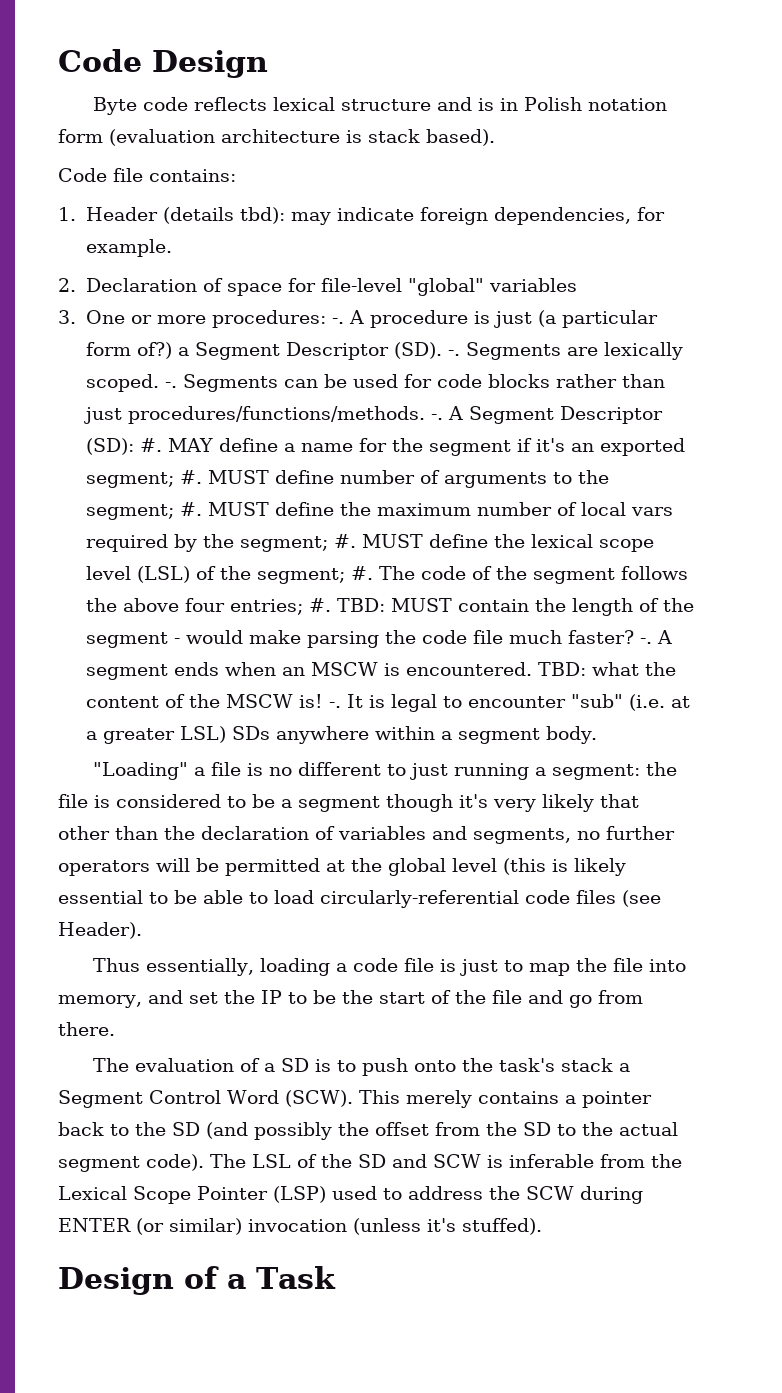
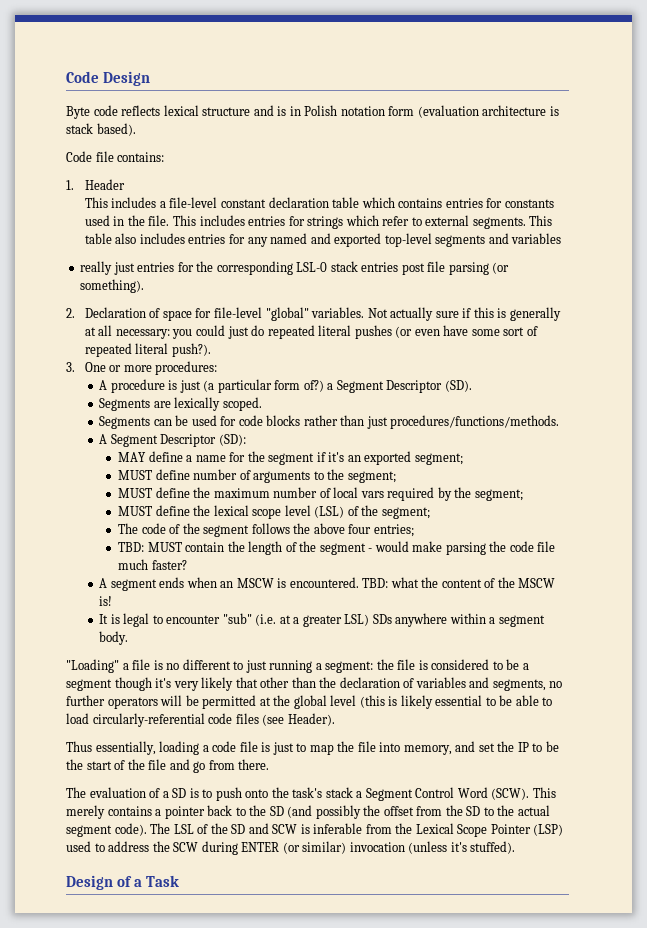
- 1. Header (details tbd): may indicate foreign dependencies, for example.
+ 1. Header
+ This includes a file-level constant declaration table which contains entries for constants used in the file. This includes entries for strings which refer to external segments. This table also includes entries for any named and exported top-level segments and variables
+ really just entries for the corresponding LSL-0 stack entries post file parsing (or something).
- 2. Declaration of space for file-level "global" variables
+ 2. Declaration of space for file-level "global" variables. Not actually sure if this is generally at all necessary: you could just do repeated literal pushes (or even have some sort of repeated literal push?).
- 3. One or more procedures: -. A procedure is just (a particular form of?) a Segment Descriptor (SD). -. Segments are lexically scoped. -. Segments can be used for code blocks rather than just procedures/functions/methods. -. A Segment Descriptor (SD): #. MAY define a name for the segment if it's an exported segment; #. MUST define number of arguments to the segment; #. MUST define the maximum number of local vars required by the segment; #. MUST define the lexical scope level (LSL) of the segment; #. The code of the segment follows the above four entries; #. TBD:
+ 3. One or more procedures:
+ A procedure is just (a particular form of?) a Segment Descriptor (SD).
+ Segments are lexically scoped.
+ Segments can be used for code blocks rather than just procedures/functions/methods.
+ A Segment Descriptor (SD):
+ MAY define a name for the segment if it's an exported segment;
+ MUST define number of arguments to the segment;
+ MUST define the maximum number of local vars required by the segment;
+ MUST define the lexical scope level (LSL) of the segment;
+ The code of the segment follows the above four entries;
+ TBD:
- MUST contain the length of the segment - would make parsing the code file much faster? -. A segment ends when an MSCW is encountered.
+ MUST contain the length of the segment - would make parsing the code file much faster?
+ A segment ends when an MSCW is encountered.
- TBD: what the content of the MSCW is! -. It is legal to encounter "sub" (i.e. at a greater LSL) SDs anywhere within a segment body.
+ TBD: what the content of the MSCW is!
+ It is legal to encounter "sub" (i.e. at a greater LSL) SDs anywhere within a segment body.

